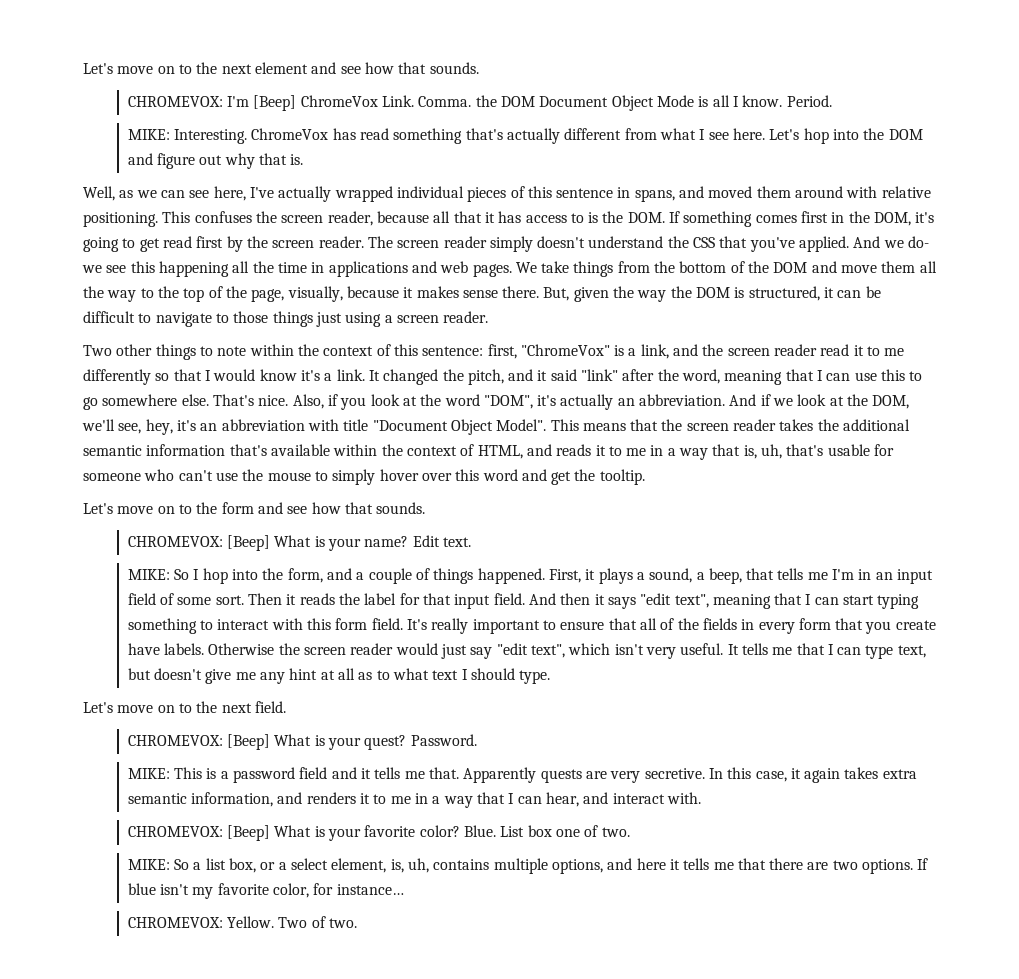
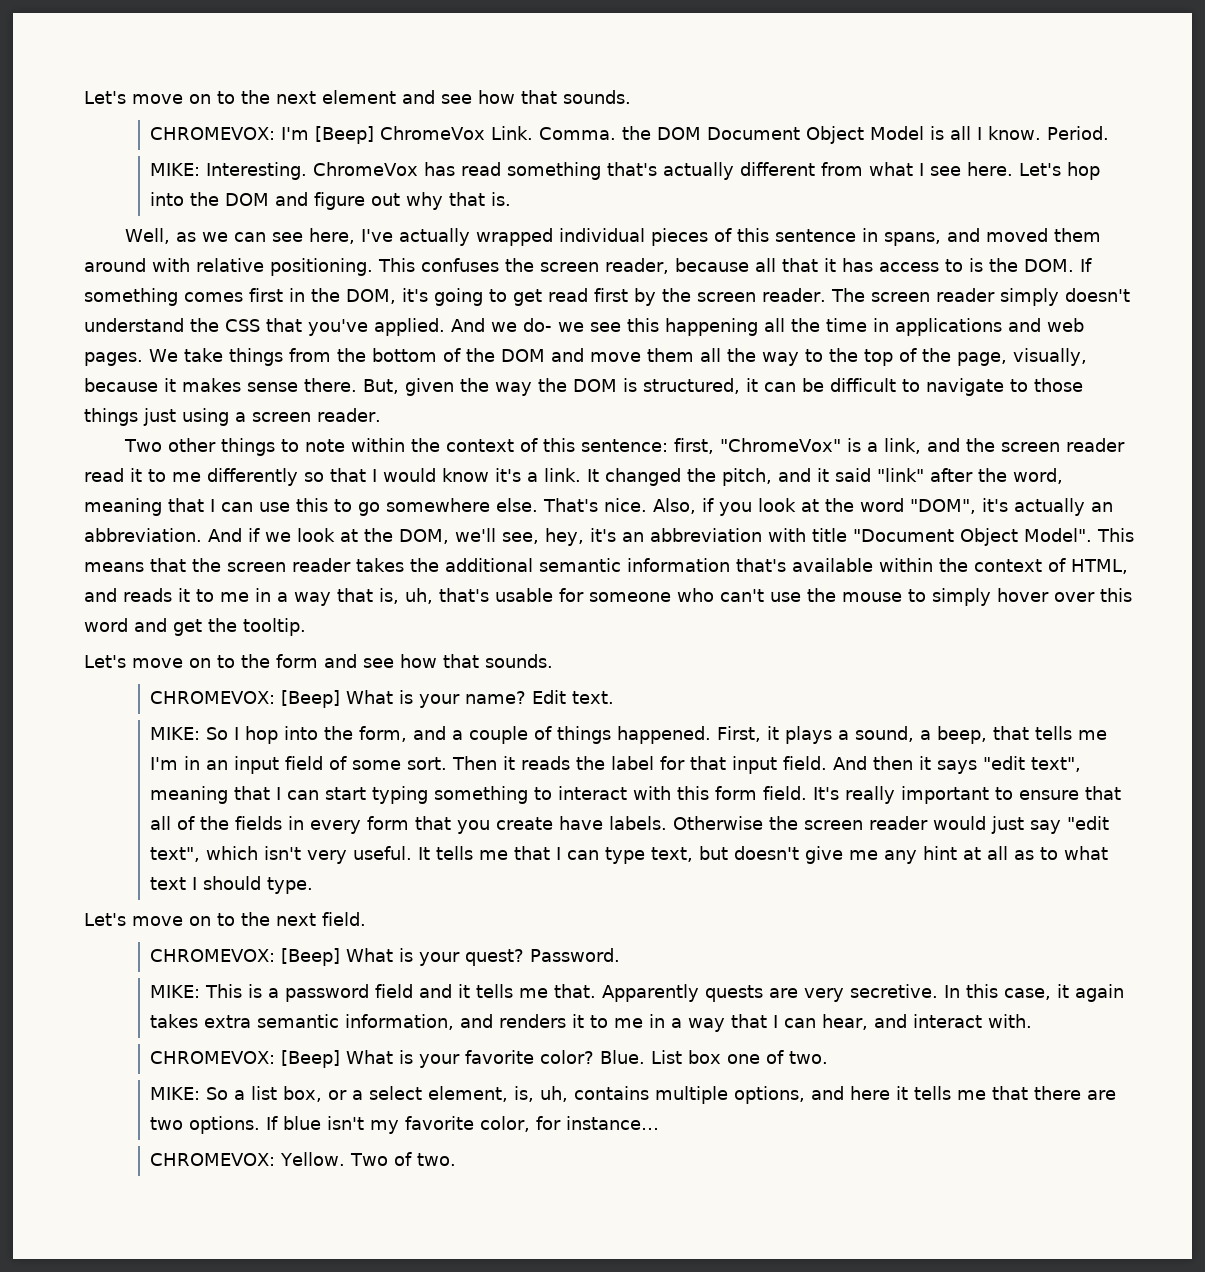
- Comma. the DOM Document Object Mode is all I know.
+ Comma. the DOM Document Object Model is all I know.

